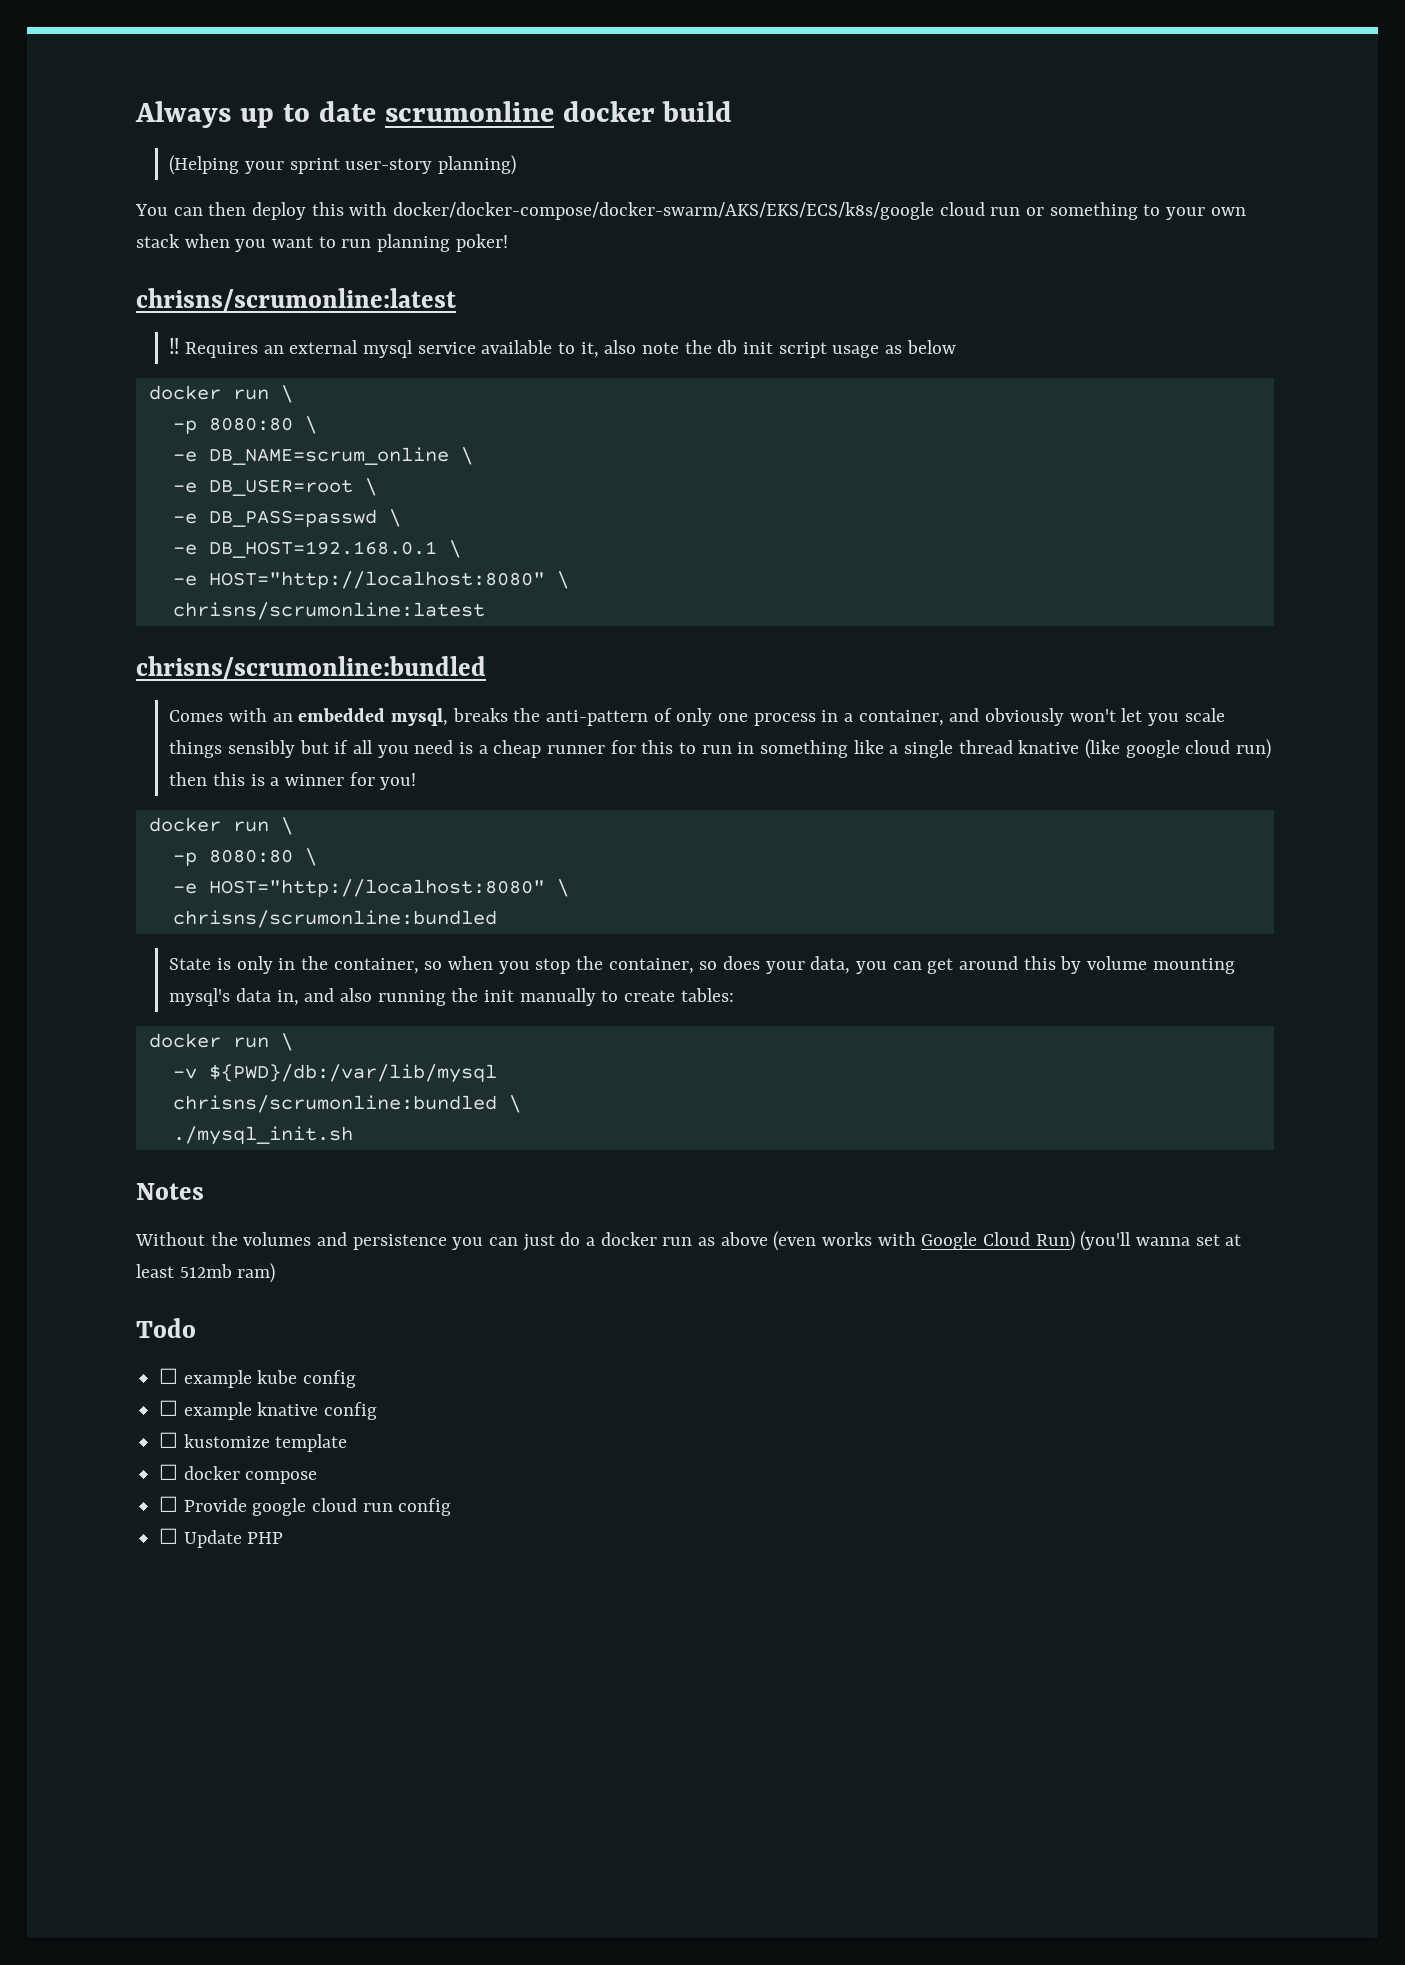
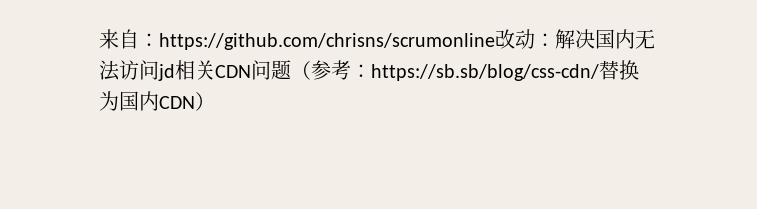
- Always up to date scrumonline docker build
- (Helping your sprint user-story planning)
- You can then deploy this with docker/docker-compose/docker-swarm/AKS/EKS/ECS/k8s/google cloud run or something to your own stack when you want to run planning poker!
- chrisns/scrumonline:latest
- ‼ Requires an external mysql service available to it, also note the db init script usage as below
- docker run \
- -p 8080:80 \
- -e DB_NAME=scrum_online \
- -e DB_USER=root \
- -e DB_PASS=passwd \
- -e DB_HOST=192.168.0.1 \
- -e HOST="http://localhost:8080" \
- chrisns/scrumonline:latest
- chrisns/scrumonline:bundled
- Comes with an embedded mysql, breaks the anti-pattern of only one process in a container, and obviously won't let you scale things sensibly but if all you need is a cheap runner for this to run in something like a single thread knative (like google cloud run) then this is a winner for you!
- docker run \
- -p 8080:80 \
- -e HOST="http://localhost:8080" \
- chrisns/scrumonline:bundled
- State is only in the container, so when you stop the container, so does your data, you can get around this by volume mounting mysql's data in, and also running the init manually to create tables:
- docker run \
- -v ${PWD}/db:/var/lib/mysql
- chrisns/scrumonline:bundled \
- ./mysql_init.sh
- Notes
- Without the volumes and persistence you can just do a docker run as above (even works with Google Cloud Run) (you'll wanna set at least 512mb ram)
- Todo
- ☐ example kube config
- ☐ example knative config
- ☐ kustomize template
- ☐ docker compose
- ☐ Provide google cloud run config
- ☐ Update PHP
+ 来自：https://github.com/chrisns/scrumonline改动：解决国内无法访问jd相关CDN问题（参考：https://sb.sb/blog/css-cdn/替换为国内CDN）

